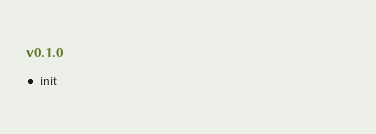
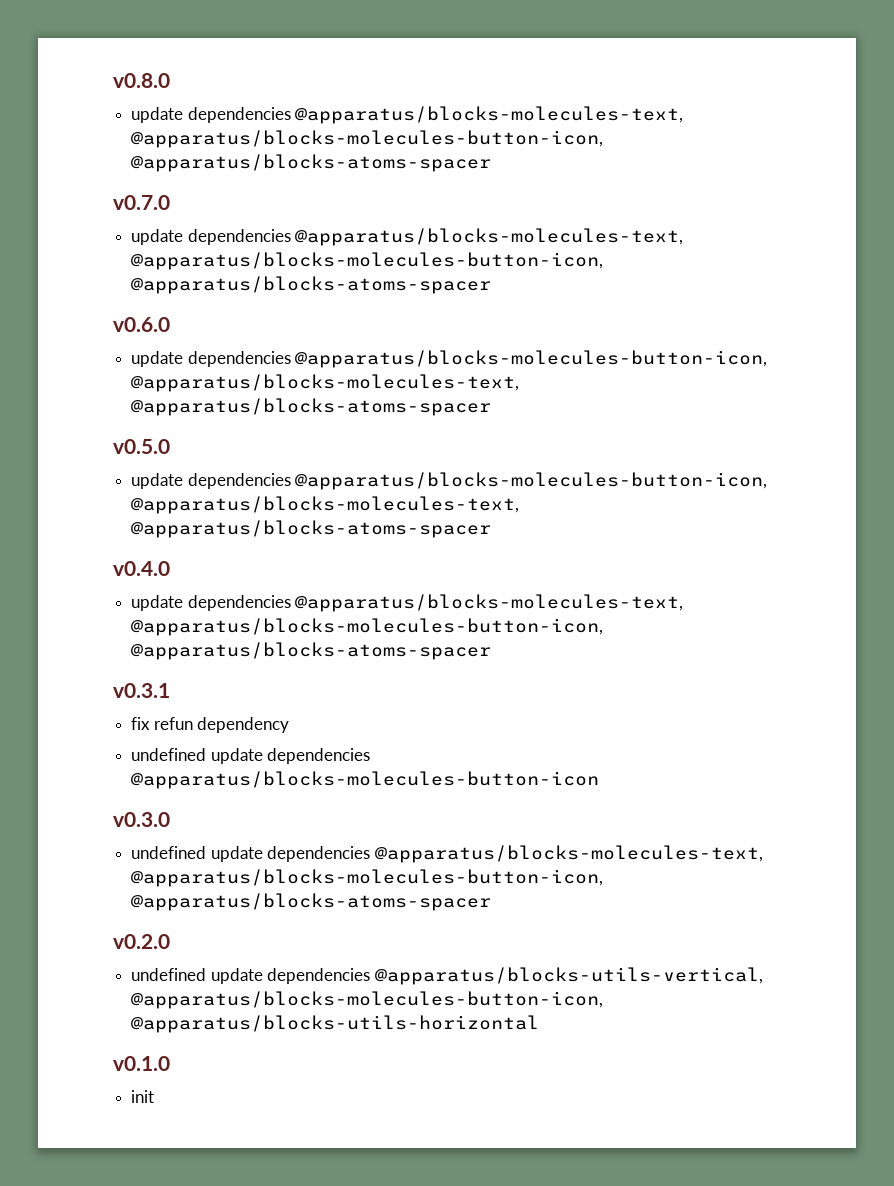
+ v0.8.0
+ update dependencies @apparatus/blocks-molecules-text, @apparatus/blocks-molecules-button-icon, @apparatus/blocks-atoms-spacer
+ v0.7.0
+ update dependencies @apparatus/blocks-molecules-text, @apparatus/blocks-molecules-button-icon, @apparatus/blocks-atoms-spacer
+ v0.6.0
+ update dependencies @apparatus/blocks-molecules-button-icon, @apparatus/blocks-molecules-text, @apparatus/blocks-atoms-spacer
+ v0.5.0
+ update dependencies @apparatus/blocks-molecules-button-icon, @apparatus/blocks-molecules-text, @apparatus/blocks-atoms-spacer
+ v0.4.0
+ update dependencies @apparatus/blocks-molecules-text, @apparatus/blocks-molecules-button-icon, @apparatus/blocks-atoms-spacer
+ v0.3.1
+ fix refun dependency
+ undefined update dependencies @apparatus/blocks-molecules-button-icon
+ v0.3.0
+ undefined update dependencies @apparatus/blocks-molecules-text, @apparatus/blocks-molecules-button-icon, @apparatus/blocks-atoms-spacer
+ v0.2.0
+ undefined update dependencies @apparatus/blocks-utils-vertical, @apparatus/blocks-molecules-button-icon, @apparatus/blocks-utils-horizontal

